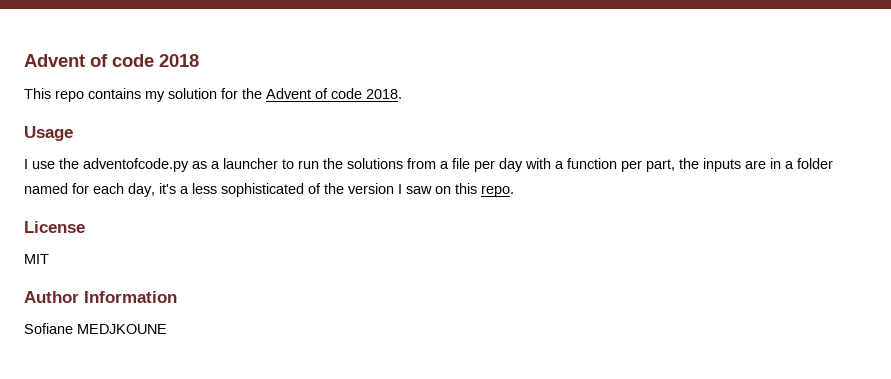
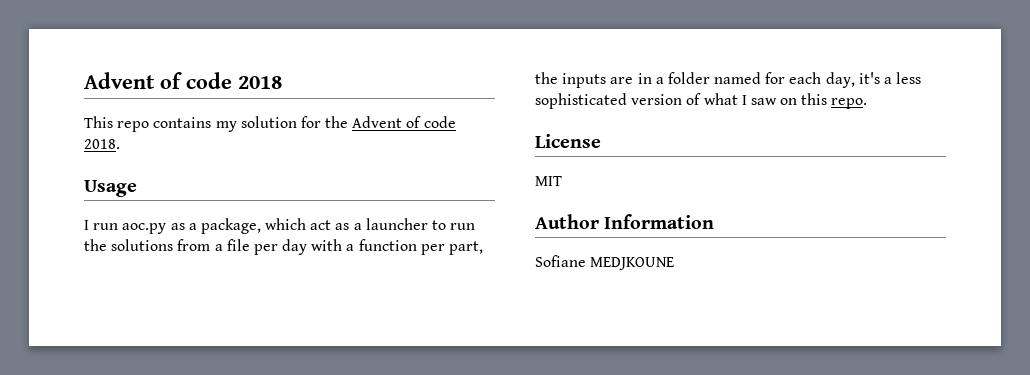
- I use the adventofcode.py as a launcher to run the solutions from a file per day with a function per part, the inputs are in a folder named for each day, it's a less sophisticated of the version I saw on this repo.
+ I run aoc.py as a package, which act as a launcher to run the solutions from a file per day with a function per part, the inputs are in a folder named for each day, it's a less sophisticated version of what I saw on this repo.

